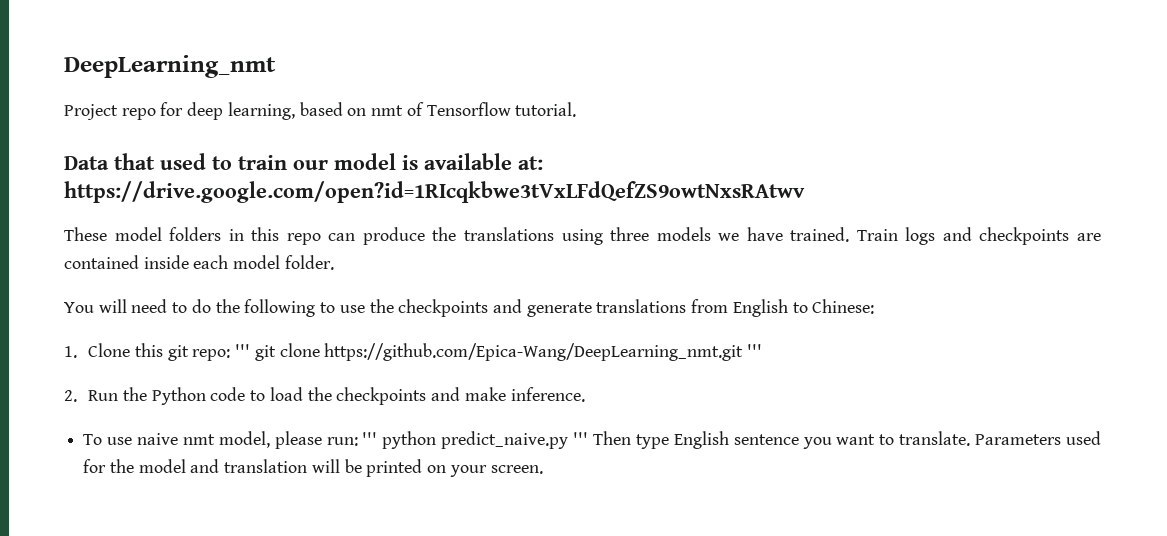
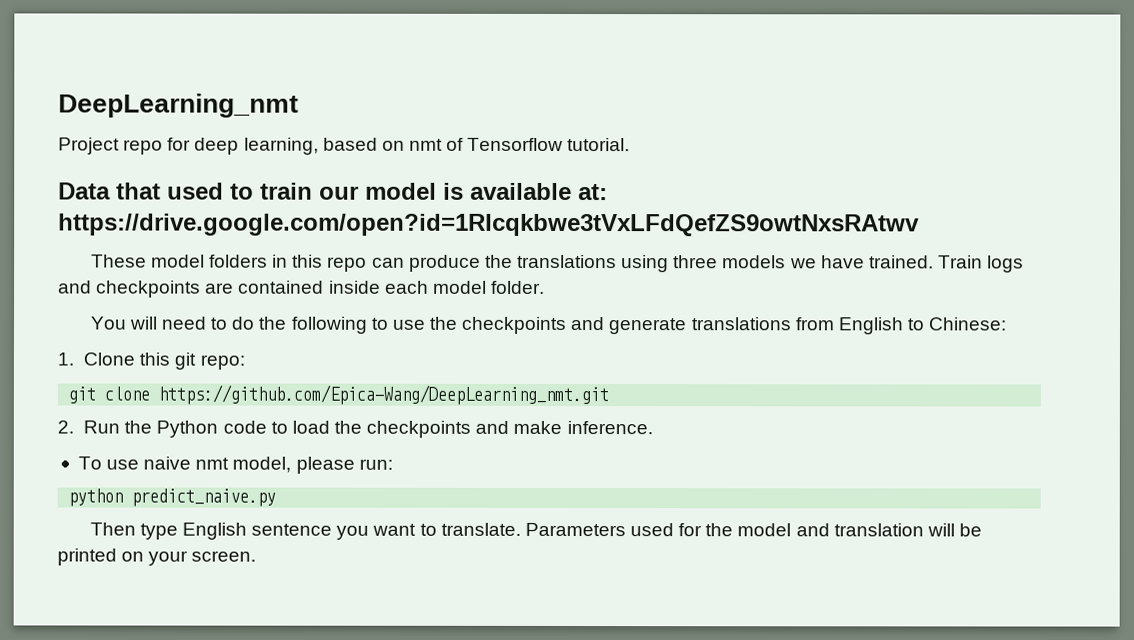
- 1. Clone this git repo: ''' git clone https://github.com/Epica-Wang/DeepLearning_nmt.git '''
+ 1. Clone this git repo:
+ git clone https://github.com/Epica-Wang/DeepLearning_nmt.git
- To use naive nmt model, please run: ''' python predict_naive.py ''' Then type English sentence you want to translate.
+ To use naive nmt model, please run:
+ python predict_naive.py
+ Then type English sentence you want to translate.

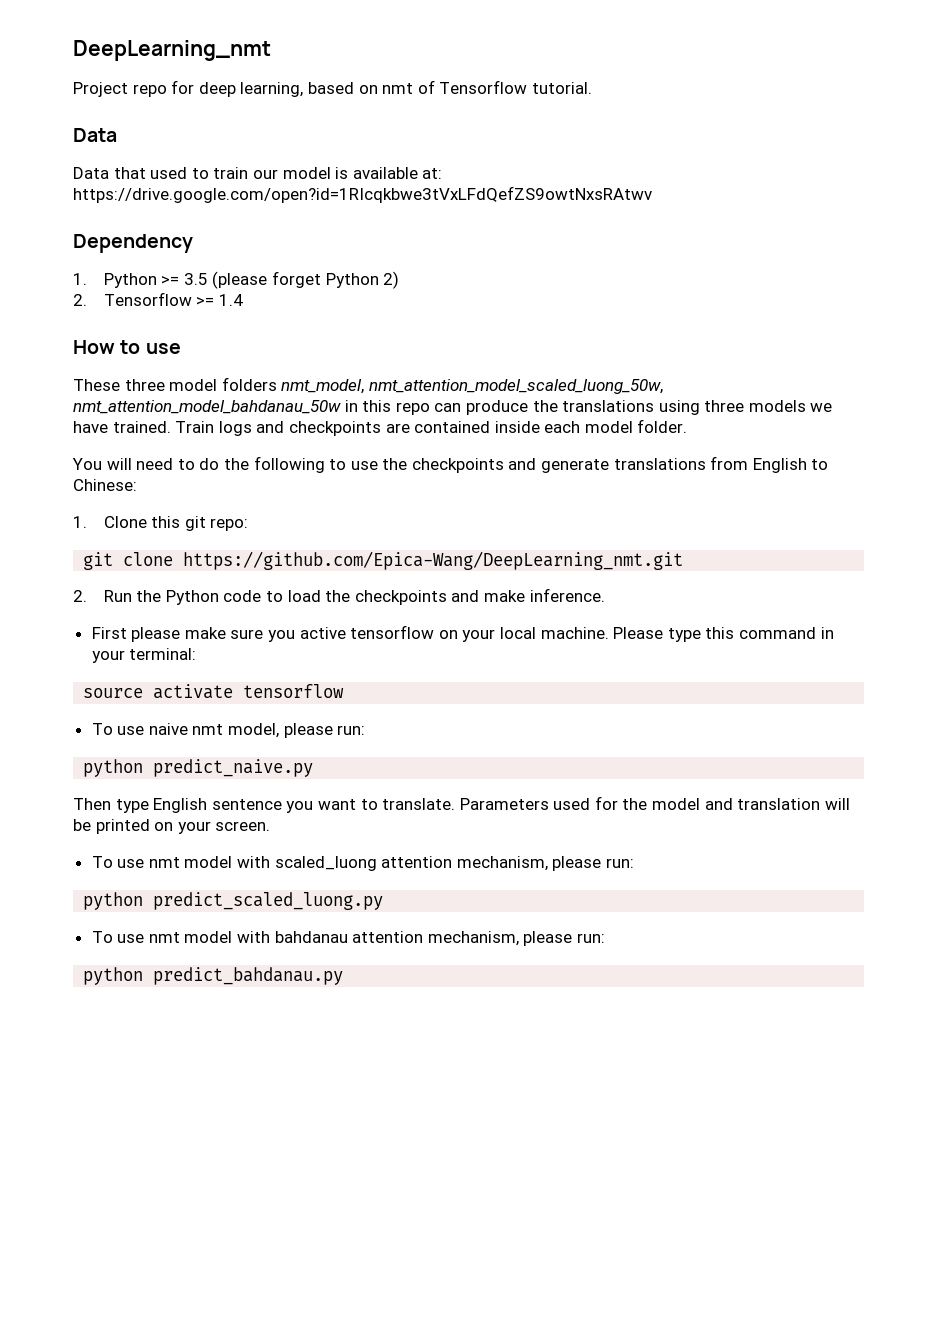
  Project repo for deep learning, based on nmt of Tensorflow tutorial.
+ Data
+ Dependency
+ 1. Python >= 3.5 (please forget Python 2)
+ 2. Tensorflow >= 1.4
+ How to use
- These model folders in this repo can produce the translations using three models we have trained.
+ These three model folders nmt_model, nmt_attention_model_scaled_luong_50w, nmt_attention_model_bahdanau_50w in this repo can produce the translations using three models we have trained.
+ First please make sure you active tensorflow on your local machine. Please type this command in your terminal:
+ source activate tensorflow
+ To use nmt model with scaled_luong attention mechanism, please run:
+ python predict_scaled_luong.py
+ To use nmt model with bahdanau attention mechanism, please run:
+ python predict_bahdanau.py

